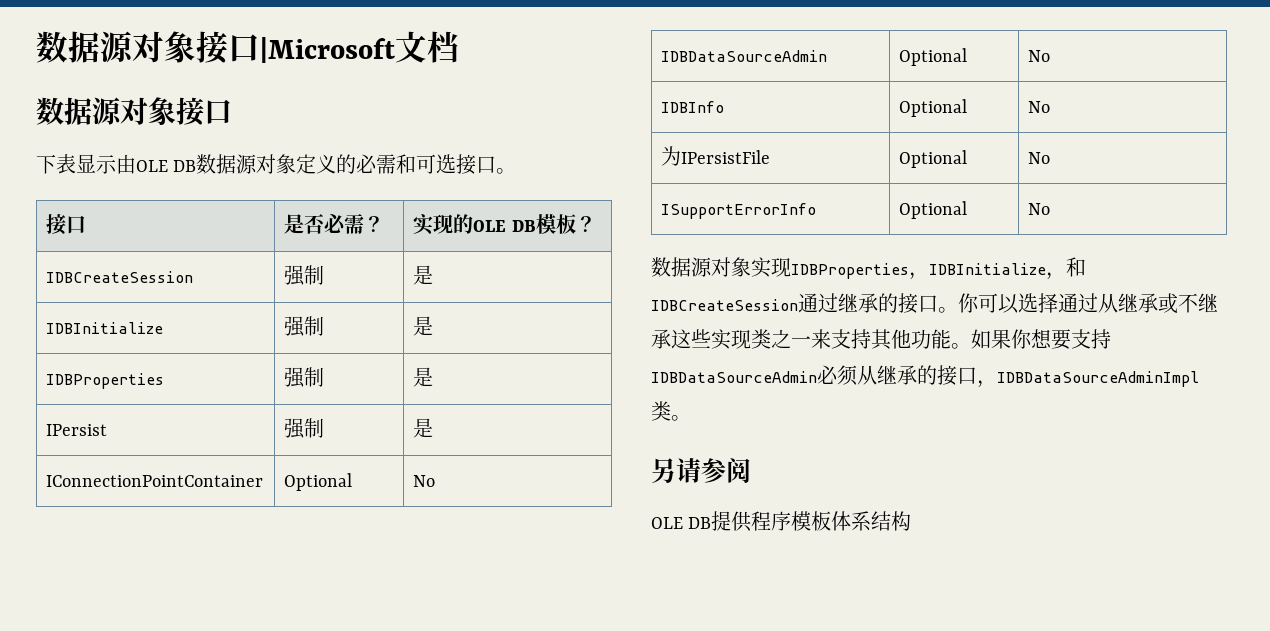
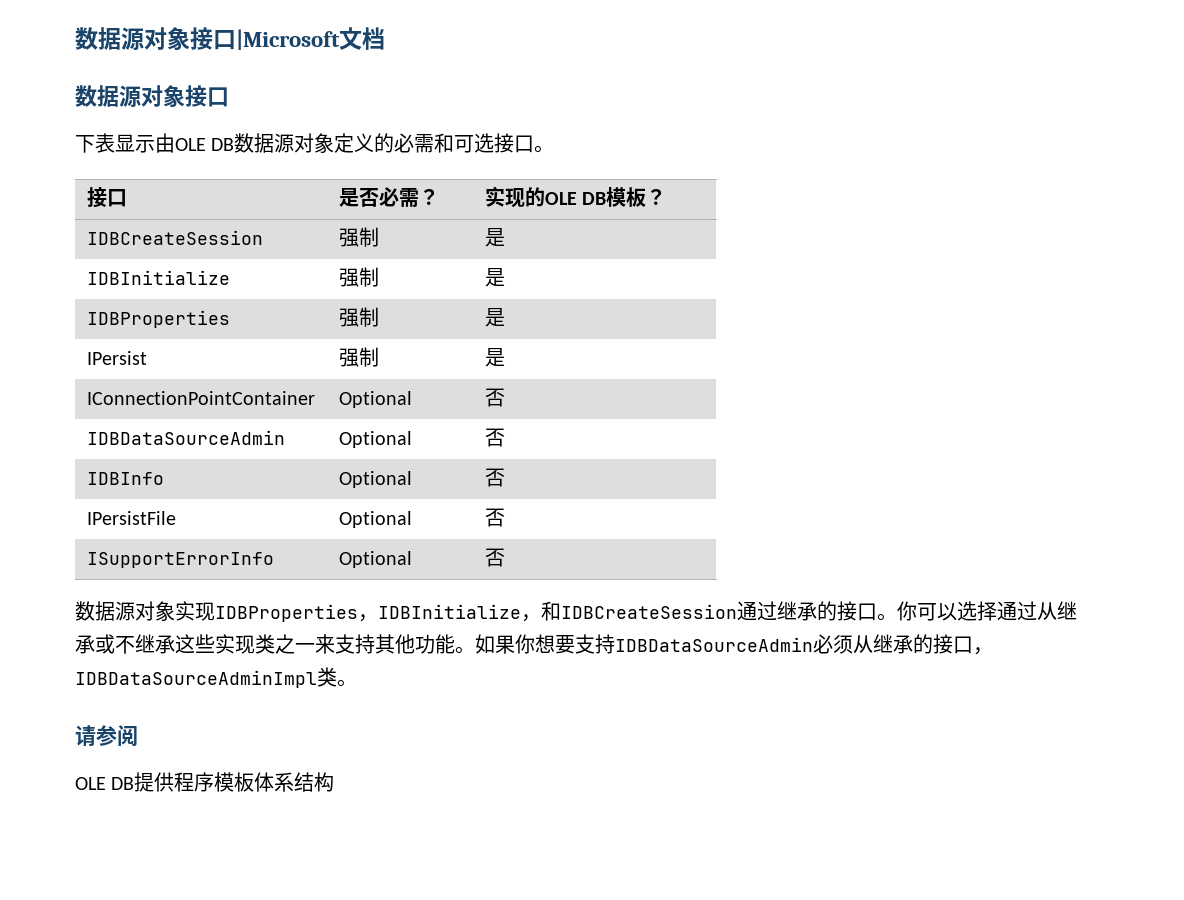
- IConnectionPointContainer | Optional | No
+ IConnectionPointContainer | Optional | 否
- IDBDataSourceAdmin | Optional | No
+ IDBDataSourceAdmin | Optional | 否
- IDBInfo | Optional | No
- 为IPersistFile | Optional | No
+ IDBInfo | Optional | 否
+ IPersistFile | Optional | 否
- ISupportErrorInfo | Optional | No
+ ISupportErrorInfo | Optional | 否
- 另请参阅
+ 请参阅

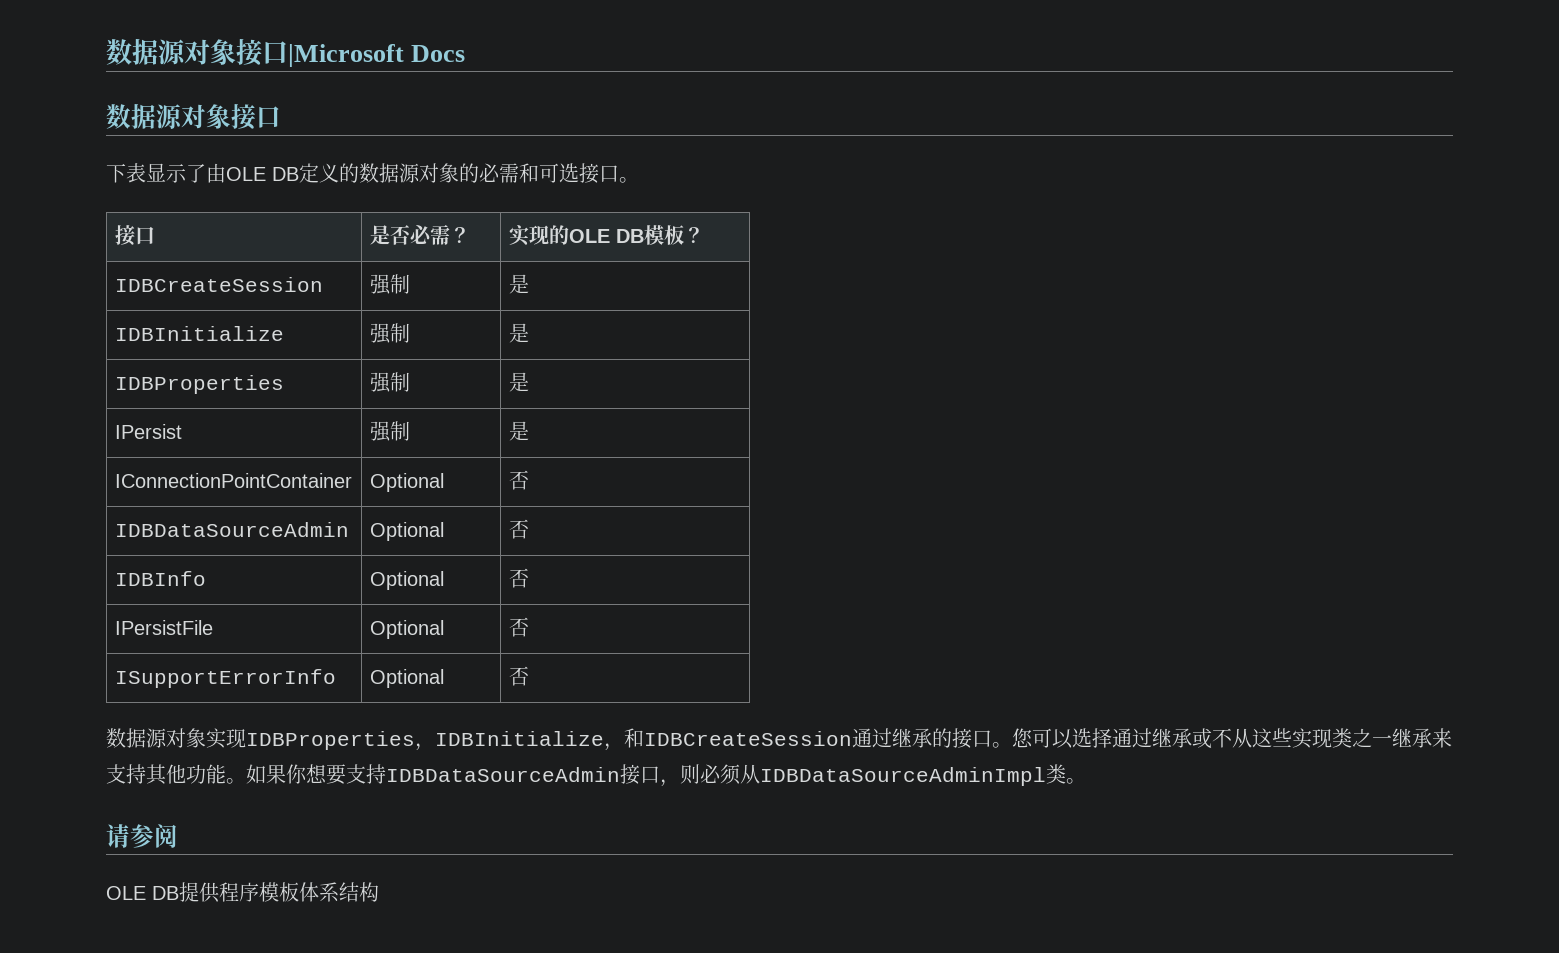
- 数据源对象接口|Microsoft文档
+ 数据源对象接口|Microsoft Docs
- 下表显示由OLE DB数据源对象定义的必需和可选接口。
+ 下表显示了由OLE DB定义的数据源对象的必需和可选接口。
- 你可以选择通过从继承或不继承这些实现类之一来支持其他功能。
+ 您可以选择通过继承或不从这些实现类之一继承来支持其他功能。
- 如果你想要支持IDBDataSourceAdmin必须从继承的接口，IDBDataSourceAdminImpl类。
+ 如果你想要支持IDBDataSourceAdmin接口，则必须从IDBDataSourceAdminImpl类。

